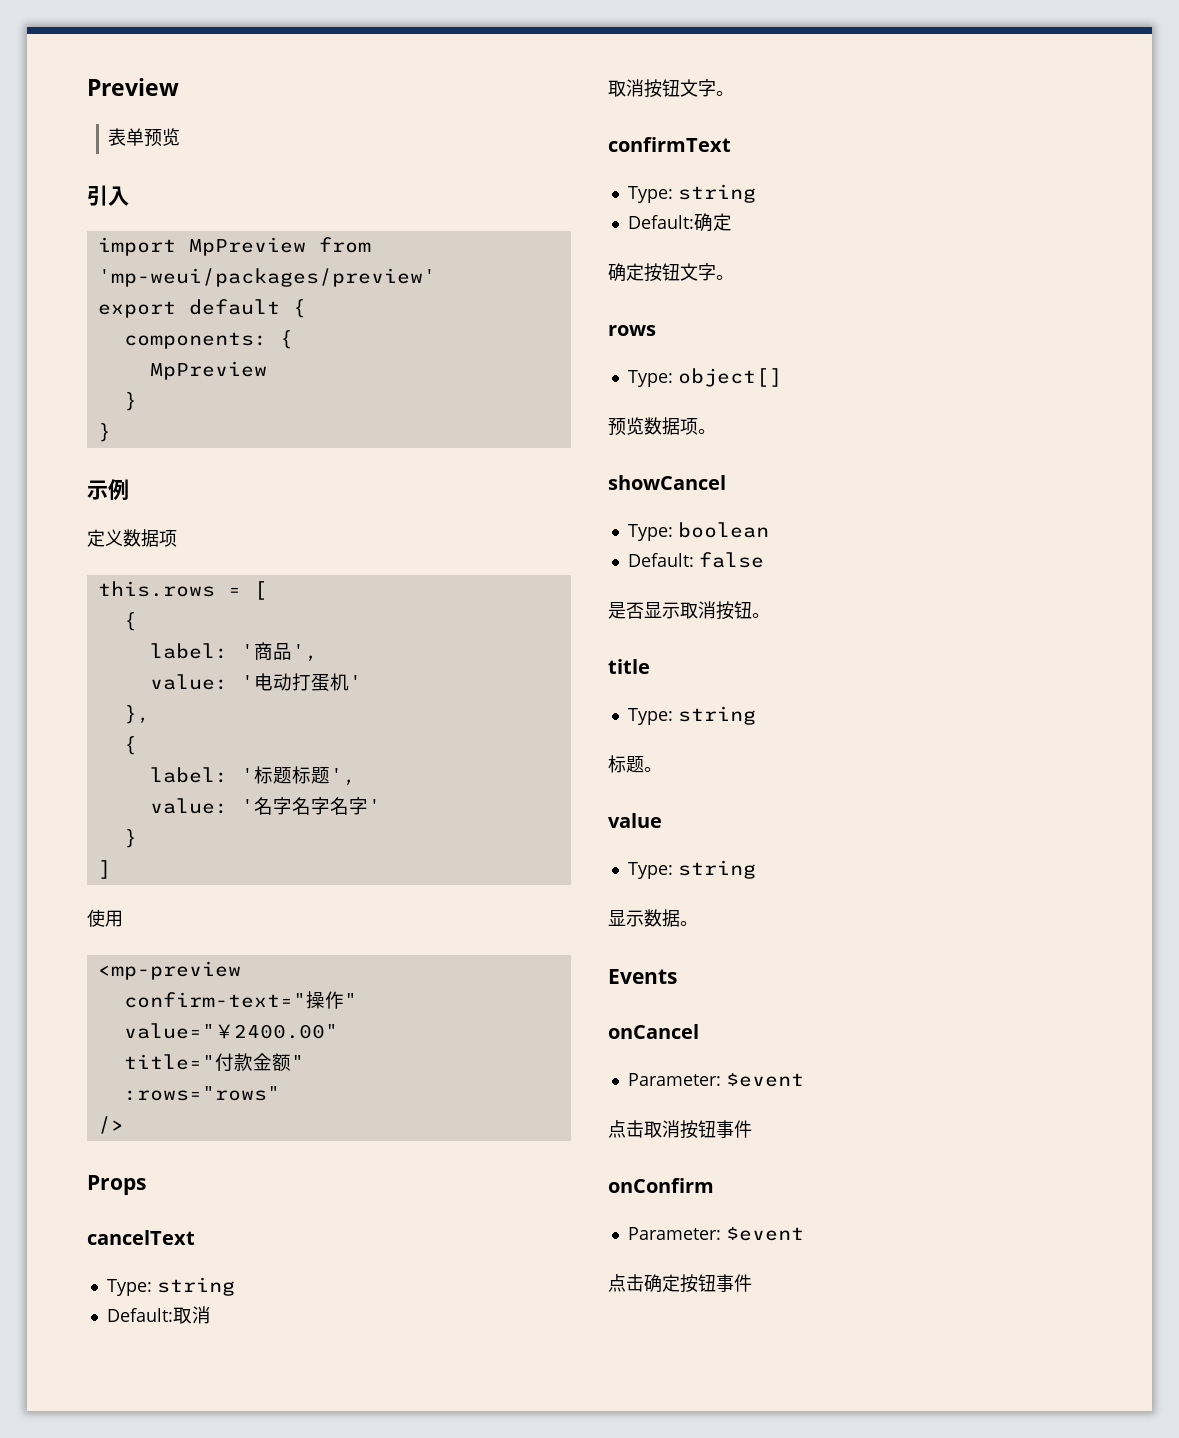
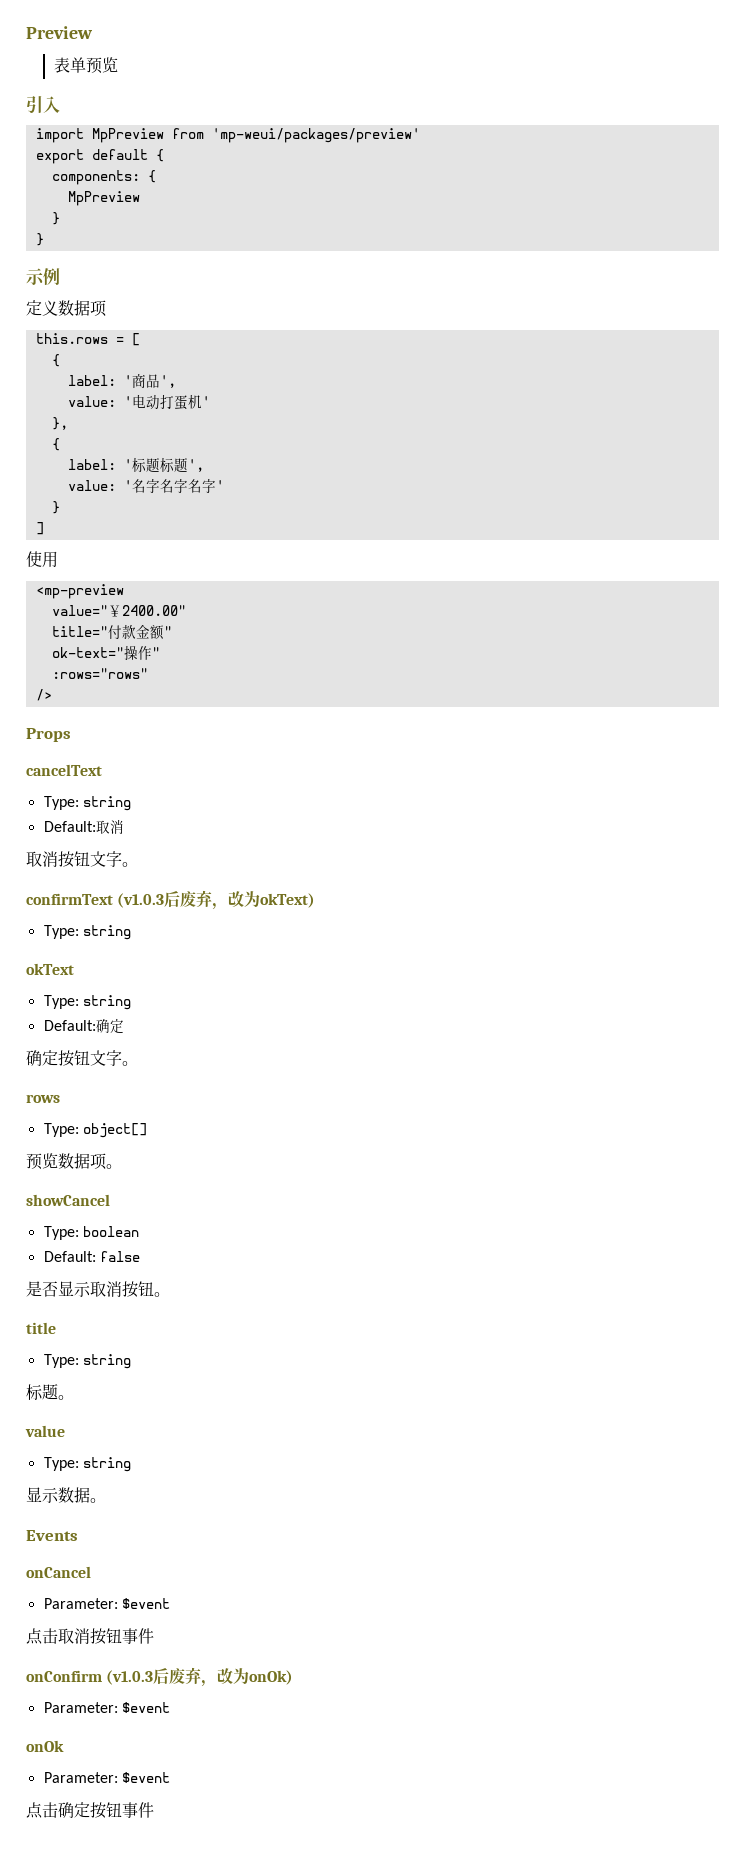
- confirm-text="操作"
+ ok-text="操作"
- confirmText
+ confirmText (v1.0.3后废弃，改为okText)
+ Type: string
+ okText
- onConfirm
+ onConfirm (v1.0.3后废弃，改为onOk)
+ Parameter: $event
+ onOk

